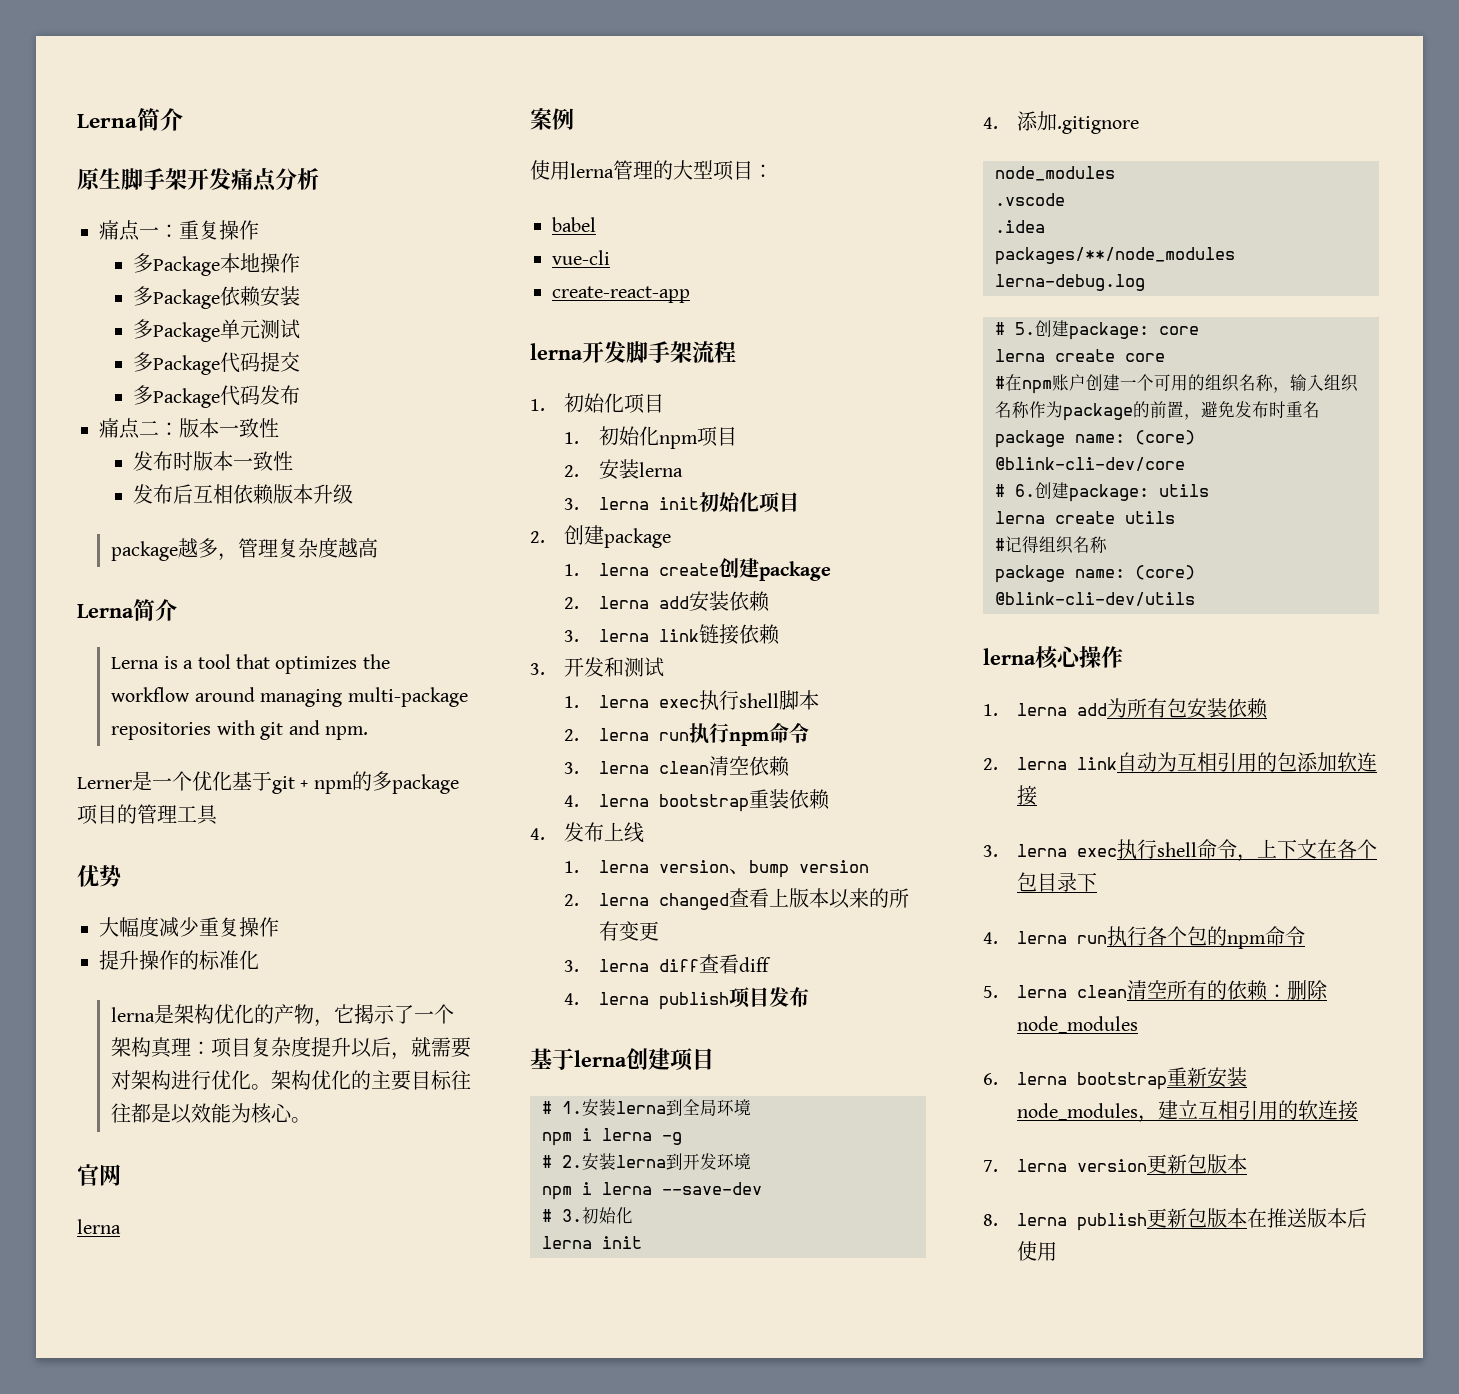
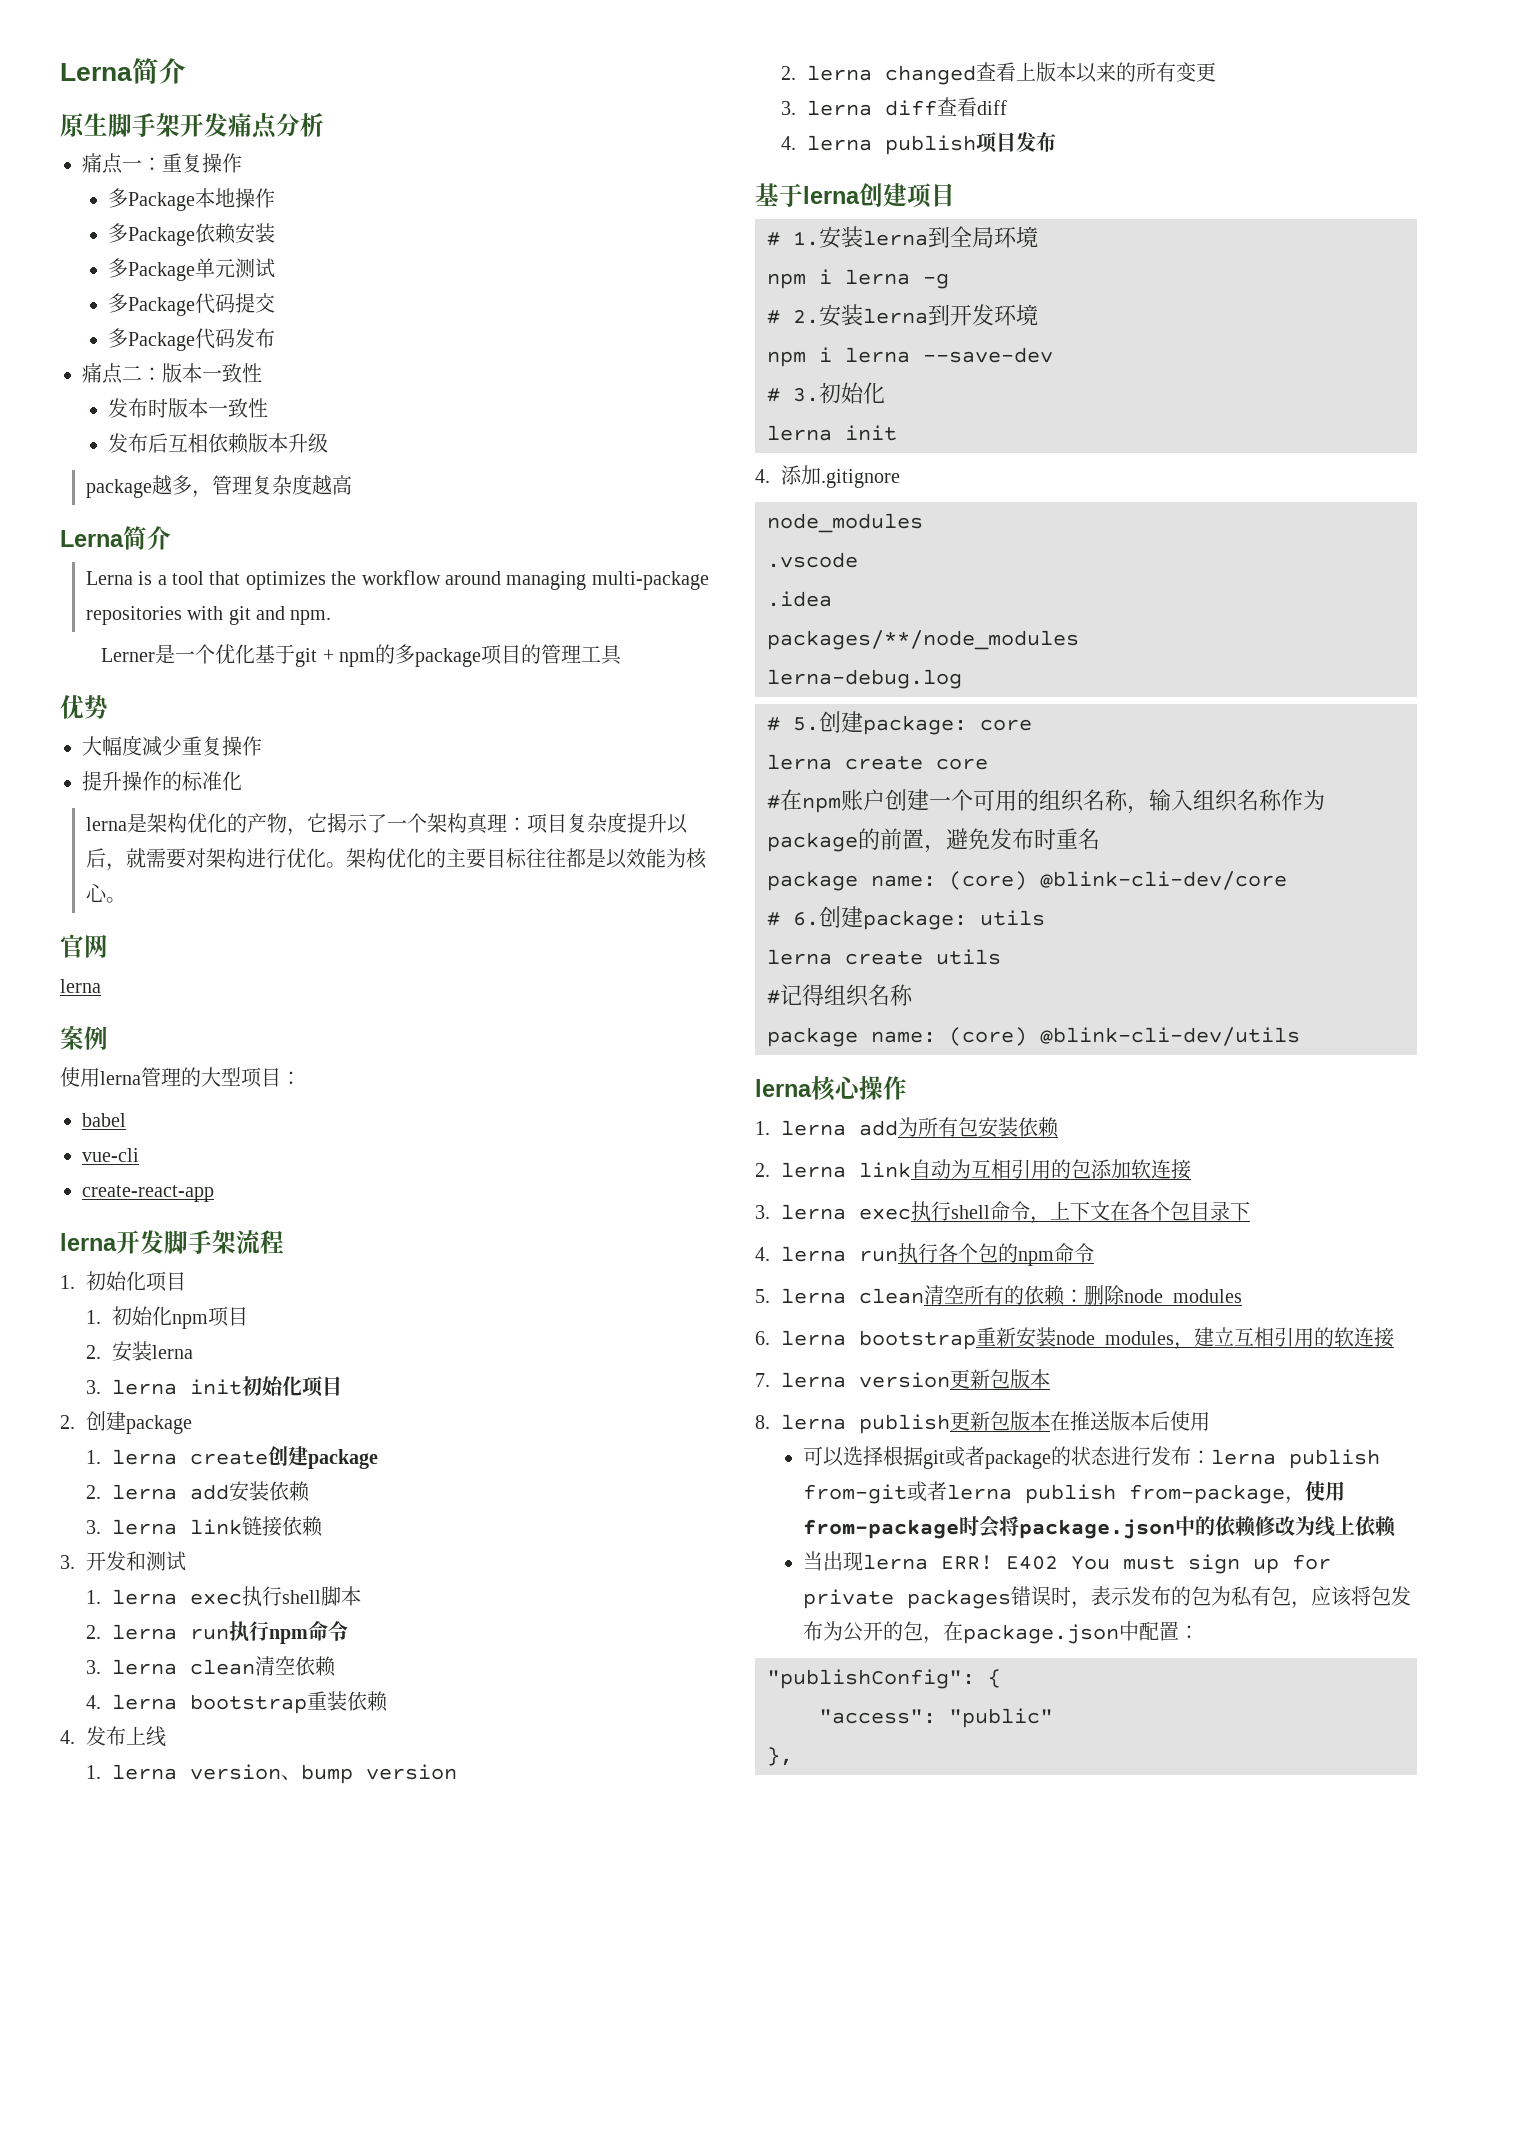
+ 可以选择根据git或者package的状态进行发布：lerna publish from-git或者lerna publish from-package，使用from-package时会将package.json中的依赖修改为线上依赖
+ 当出现lerna ERR! E402 You must sign up for private packages错误时，表示发布的包为私有包，应该将包发布为公开的包，在package.json中配置：
+ "publishConfig": {
+ "access": "public"
+ },

